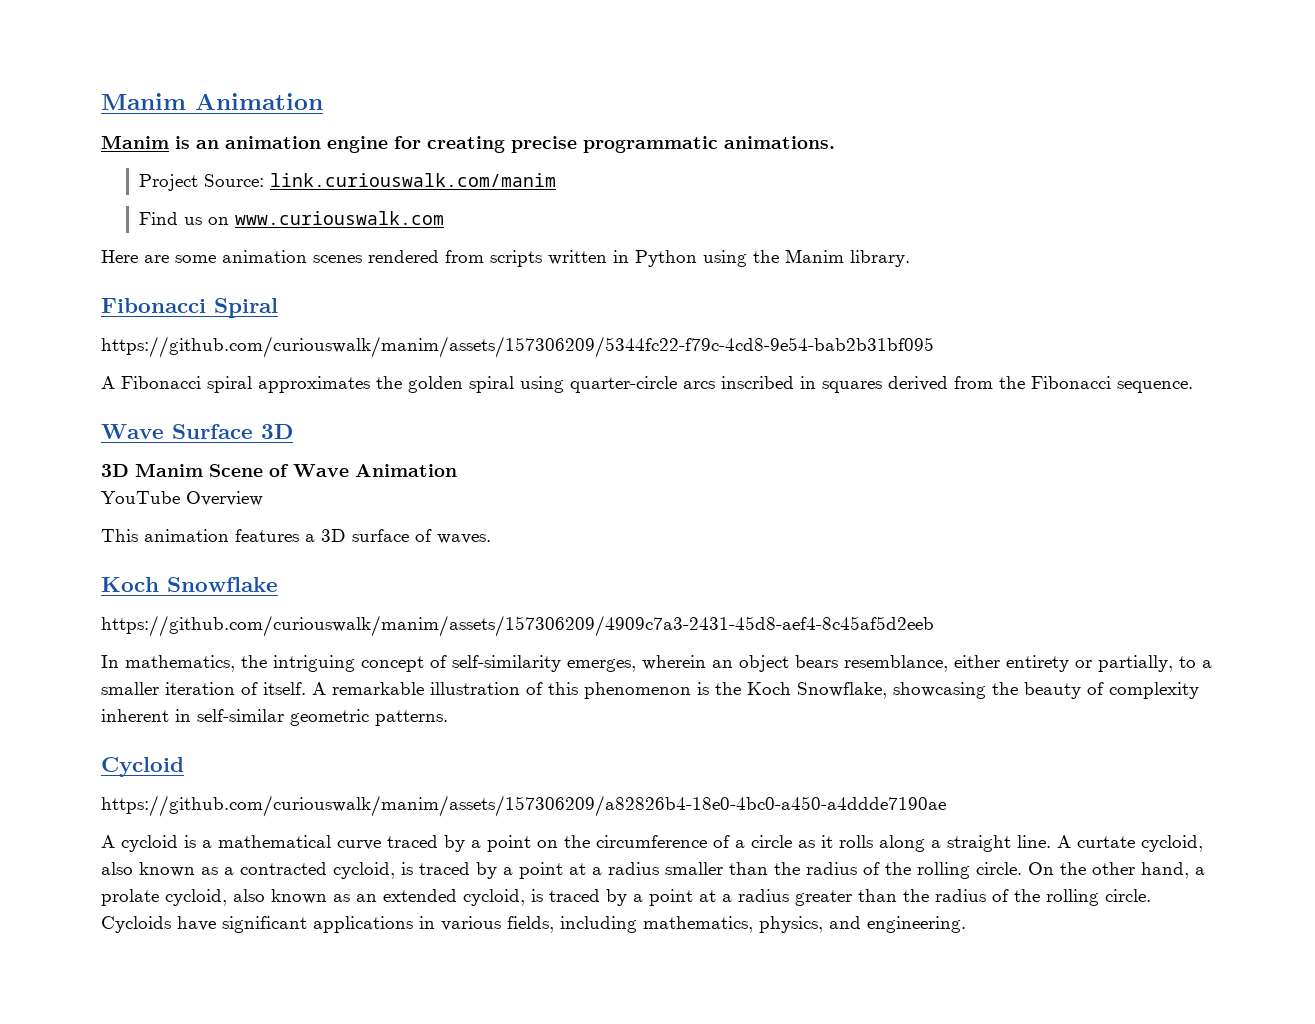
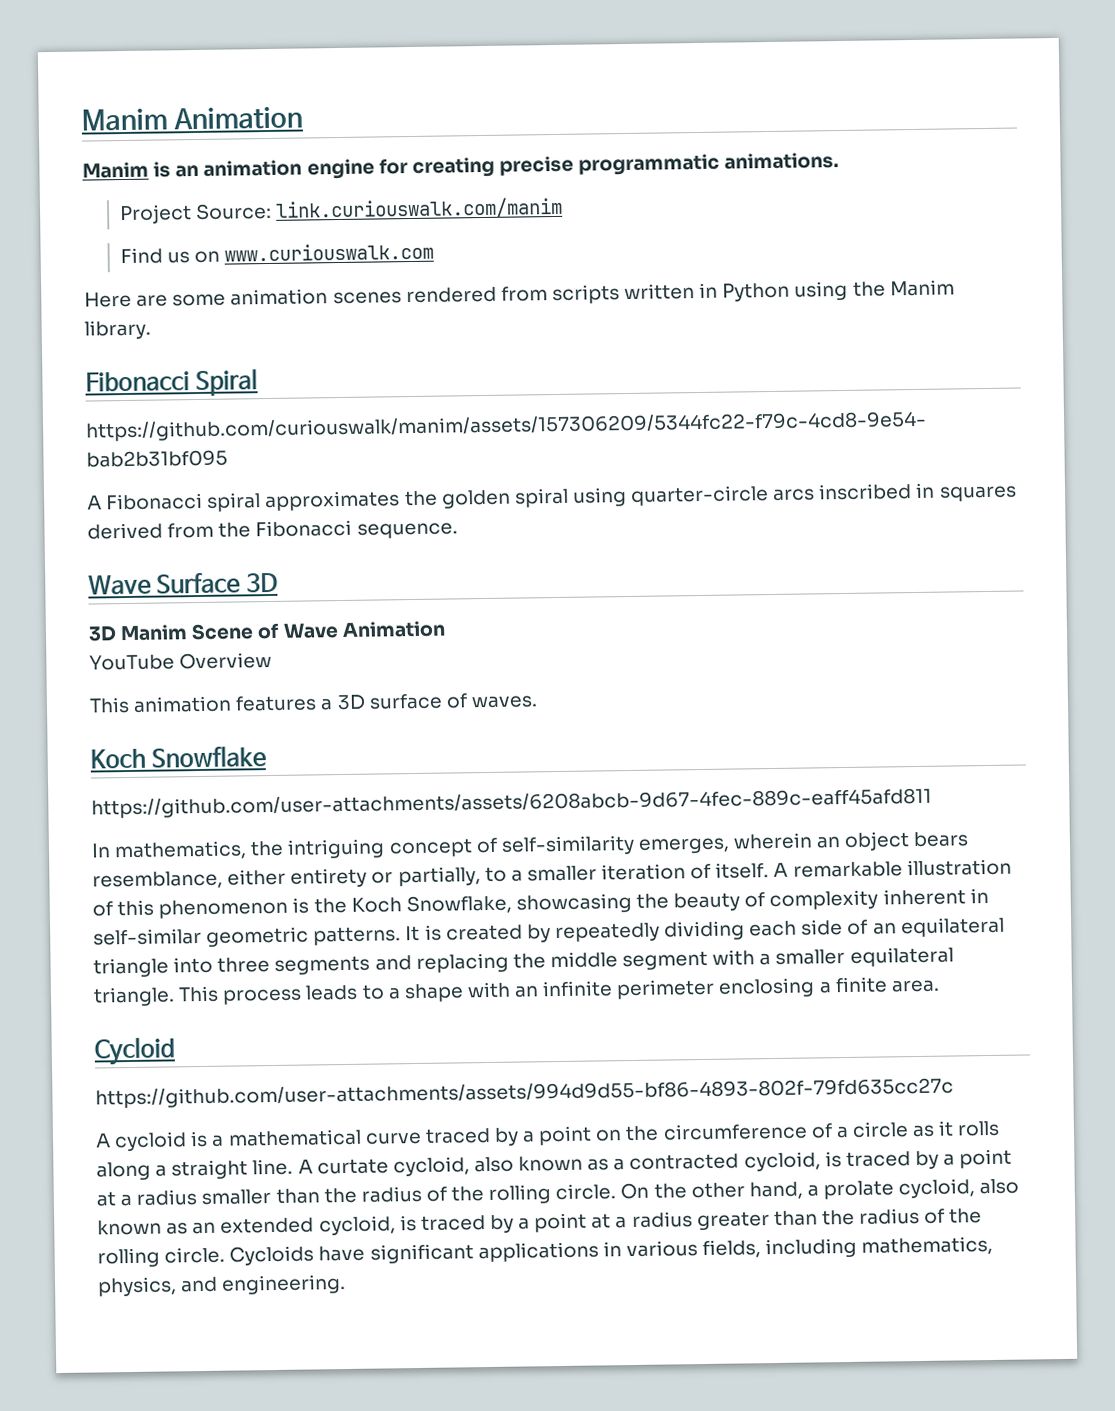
- https://github.com/curiouswalk/manim/assets/157306209/4909c7a3-2431-45d8-aef4-8c45af5d2eeb
+ https://github.com/user-attachments/assets/6208abcb-9d67-4fec-889c-eaff45afd811
+ It is created by repeatedly dividing each side of an equilateral triangle into three segments and replacing the middle segment with a smaller equilateral triangle. This process leads to a shape with an infinite perimeter enclosing a finite area.
- https://github.com/curiouswalk/manim/assets/157306209/a82826b4-18e0-4bc0-a450-a4ddde7190ae
+ https://github.com/user-attachments/assets/994d9d55-bf86-4893-802f-79fd635cc27c

